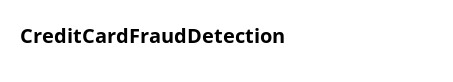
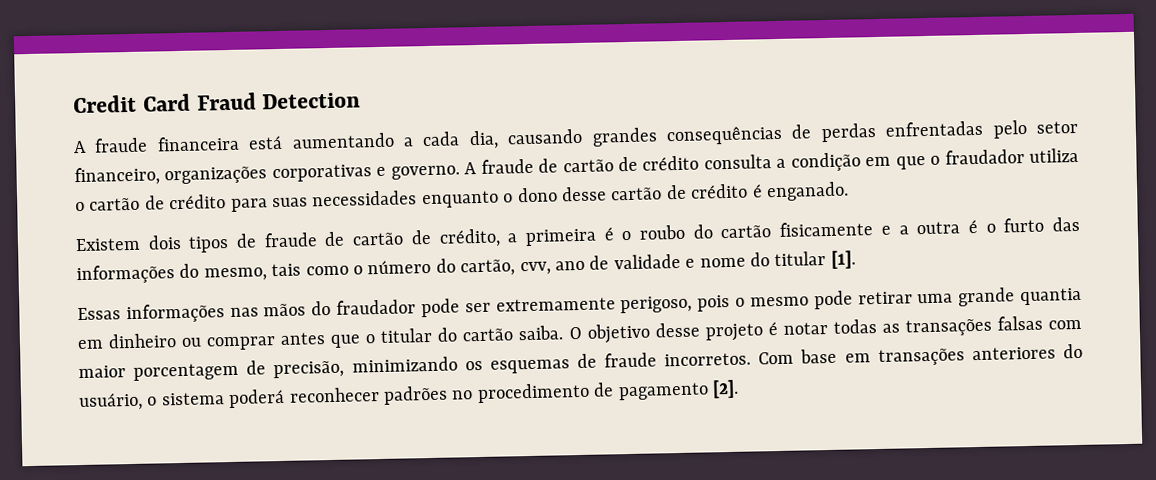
- CreditCardFraudDetection
+ Credit Card Fraud Detection
+ A fraude financeira está aumentando a cada dia, causando grandes consequências de perdas enfrentadas pelo setor financeiro, organizações corporativas e governo. A fraude de cartão de crédito consulta a condição em que o fraudador utiliza o cartão de crédito para suas necessidades enquanto o dono desse cartão de crédito é enganado.
+ Existem dois tipos de fraude de cartão de crédito, a primeira é o roubo do cartão fisicamente e a outra é o furto das informações do mesmo, tais como o número do cartão, cvv, ano de validade e nome do titular [1].
+ Essas informações nas mãos do fraudador pode ser extremamente perigoso, pois o mesmo pode retirar uma grande quantia em dinheiro ou comprar antes que o titular do cartão saiba. O objetivo desse projeto é notar todas as transações falsas com maior porcentagem de precisão, minimizando os esquemas de fraude incorretos. Com base em transações anteriores do usuário, o sistema poderá reconhecer padrões no procedimento de pagamento [2].

